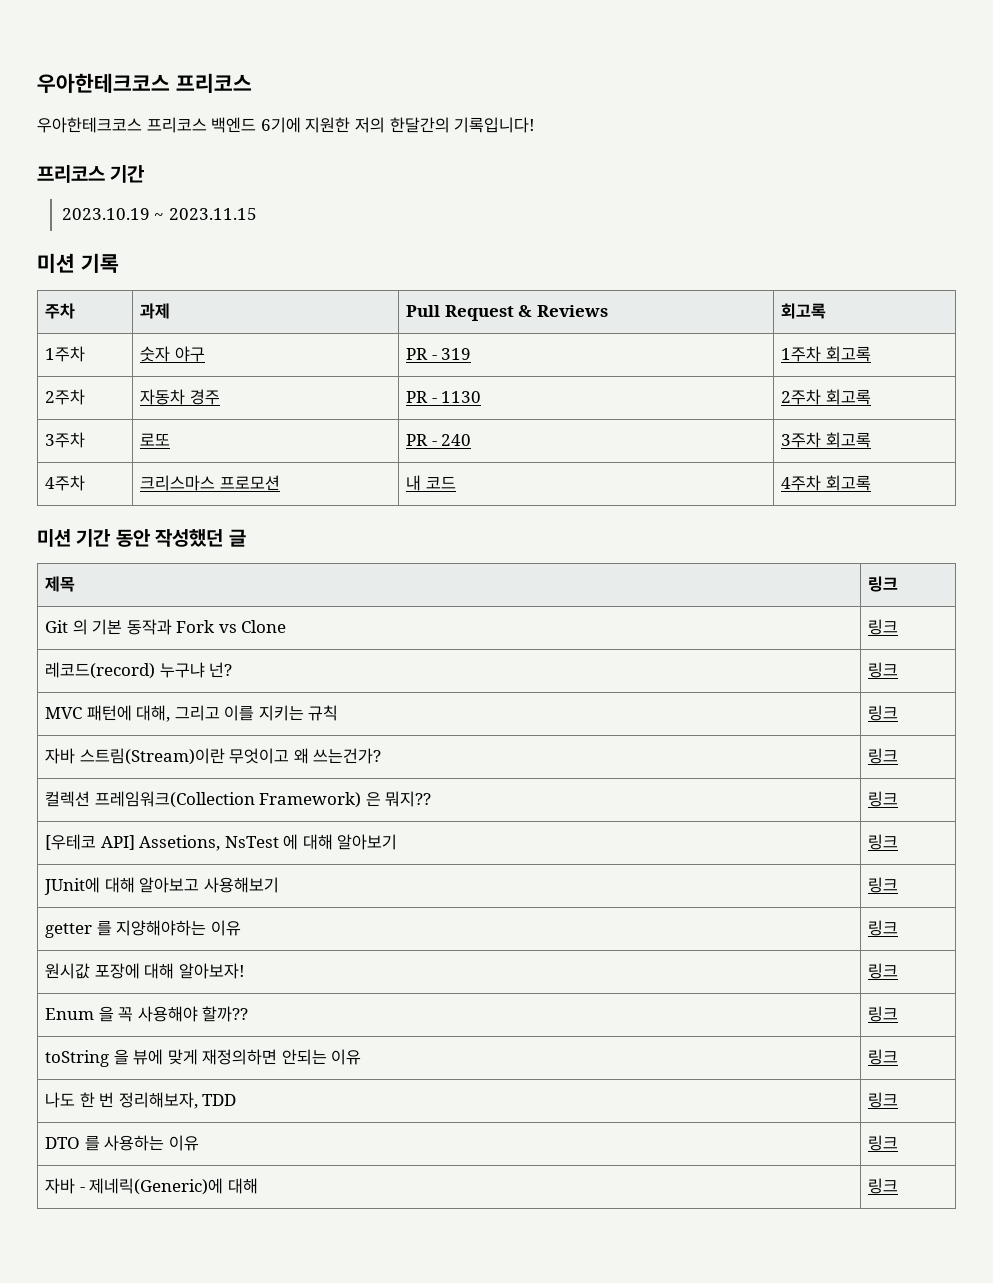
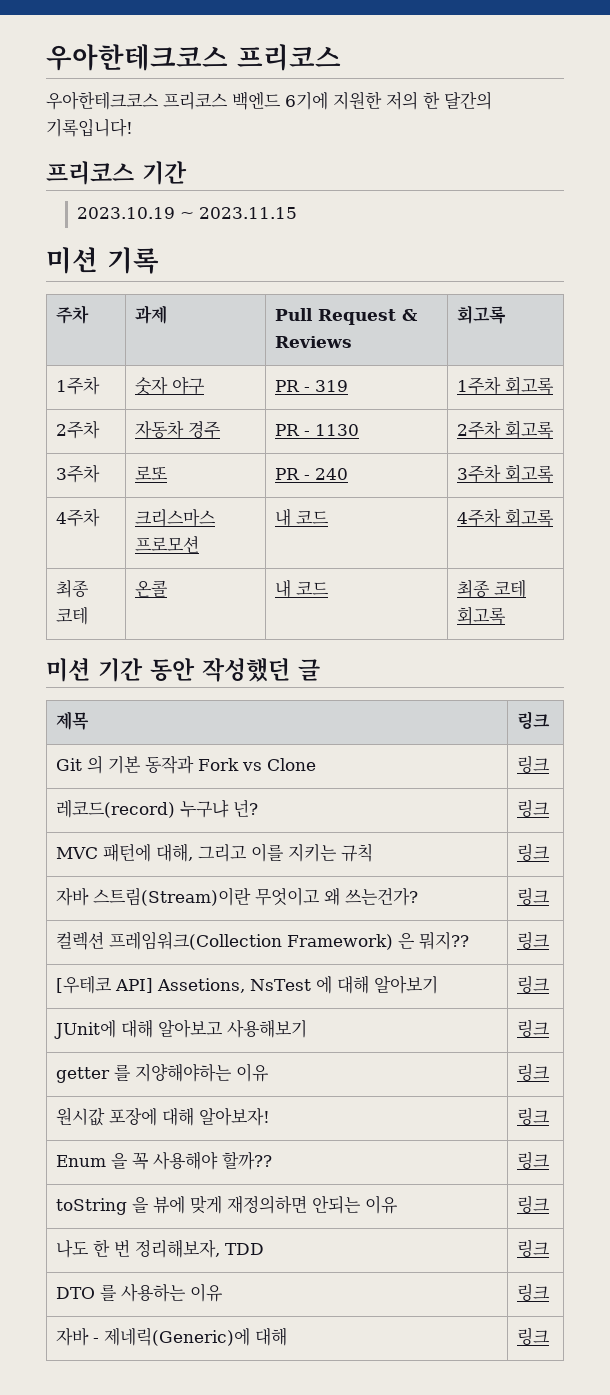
- 우아한테크코스 프리코스 백엔드 6기에 지원한 저의 한달간의 기록입니다!
+ 우아한테크코스 프리코스 백엔드 6기에 지원한 저의 한 달간의 기록입니다!
+ 최종 코테 | 온콜 | 내 코드 | 최종 코테 회고록

